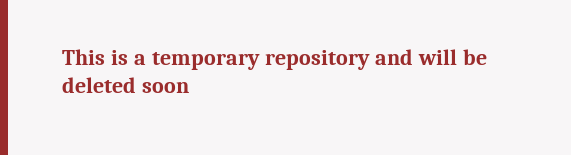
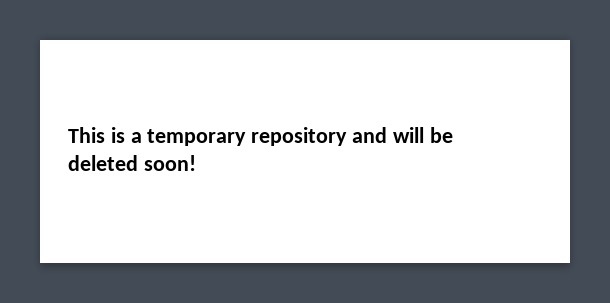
- This is a temporary repository and will be deleted soon
+ This is a temporary repository and will be deleted soon!

